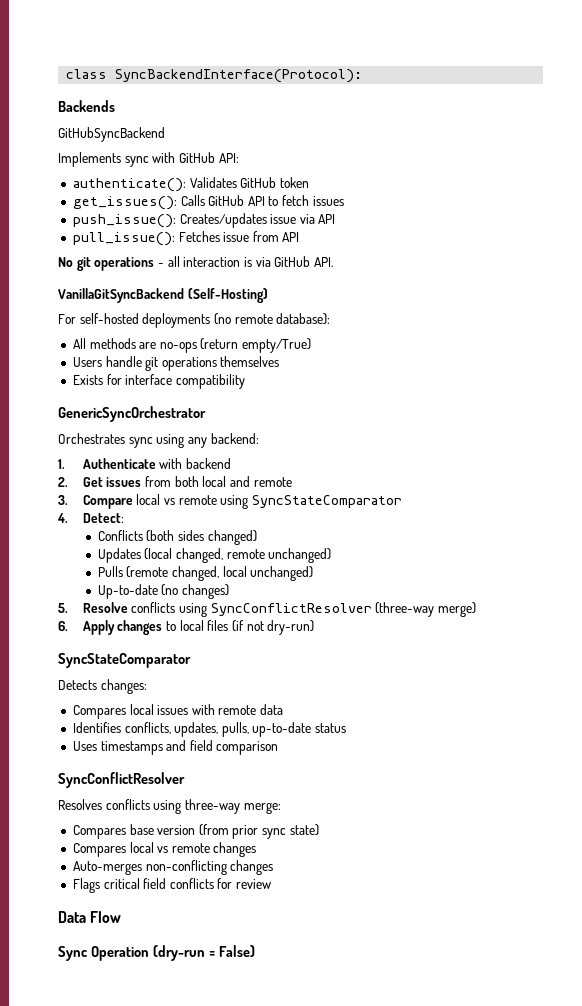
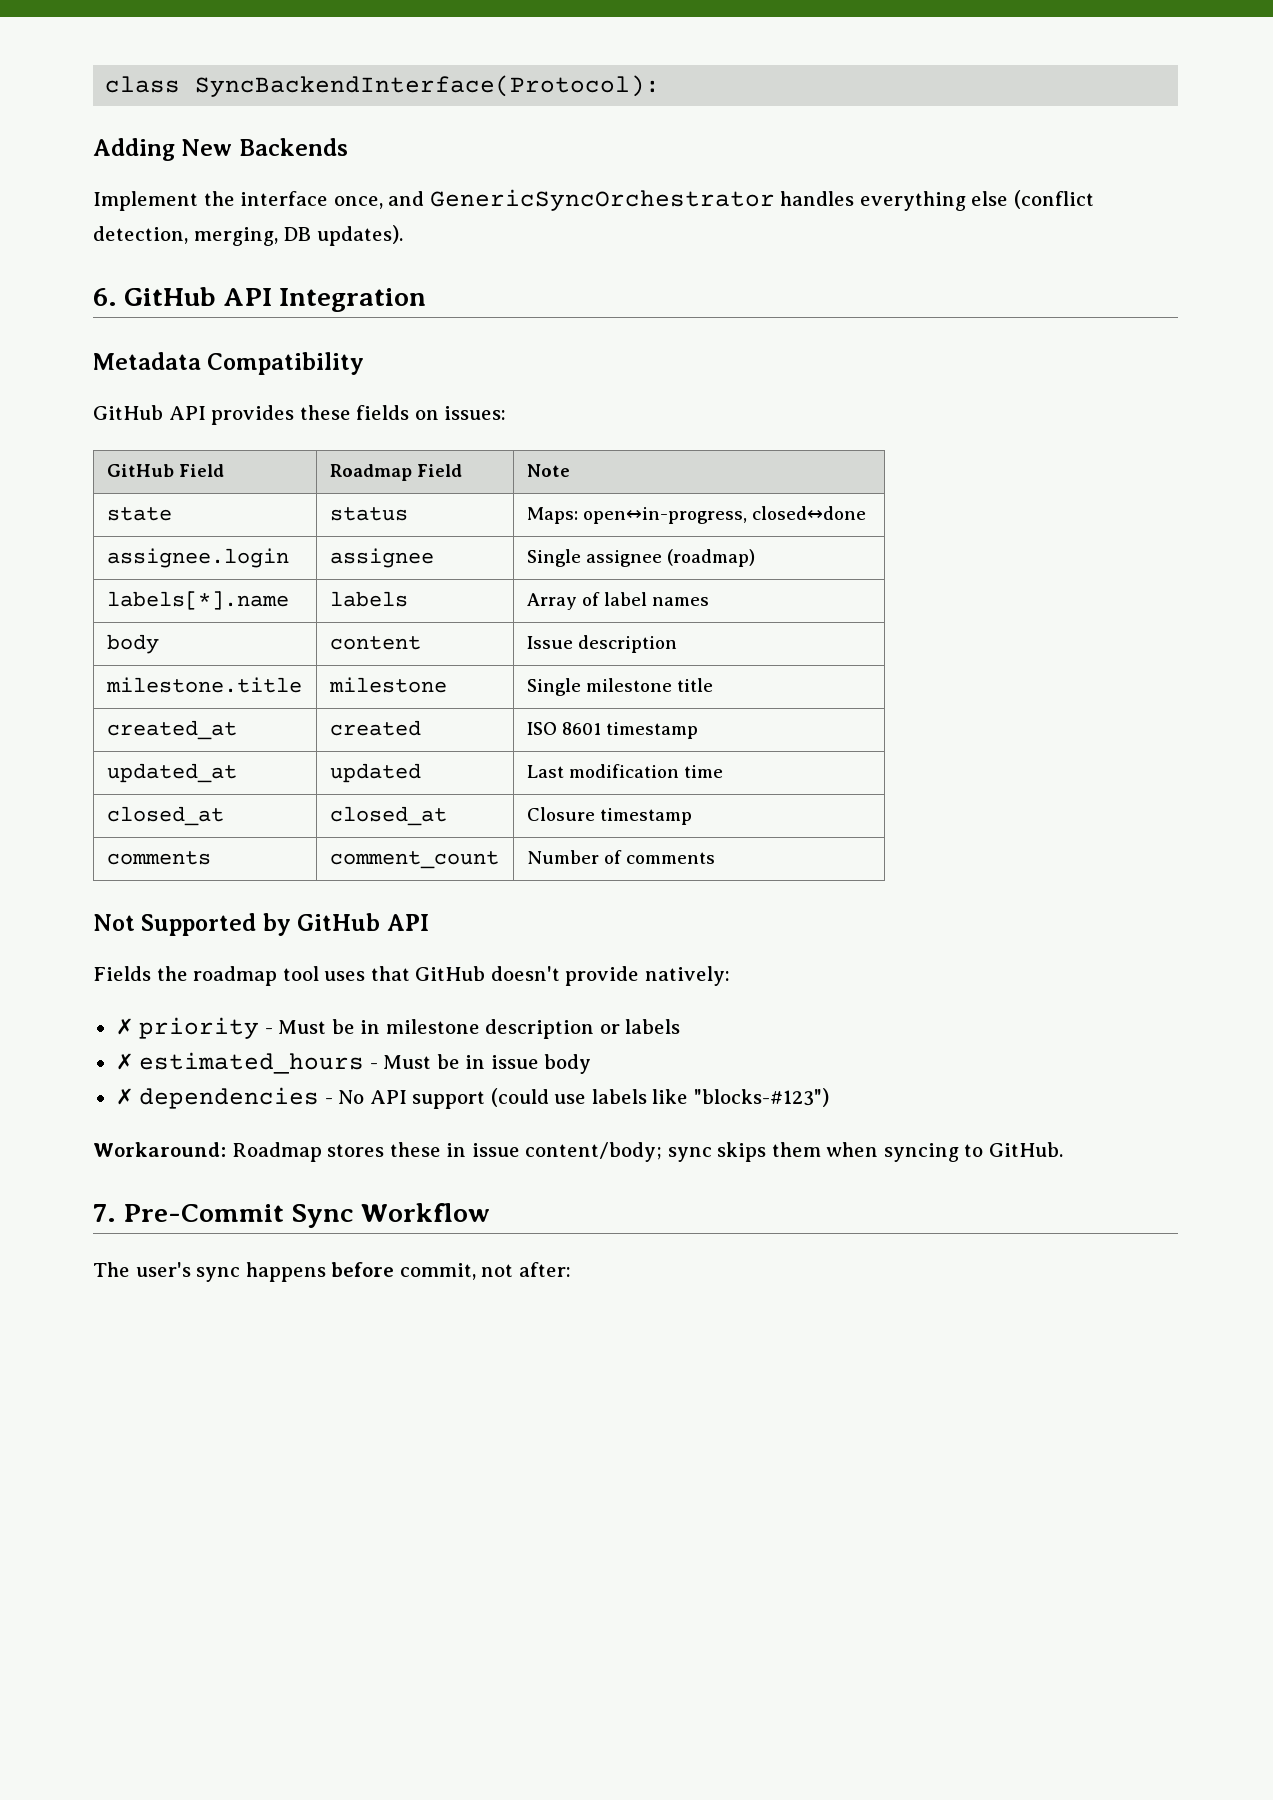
- Backends
+ Adding New Backends
- GitHubSyncBackend
- Implements sync with GitHub API:
- authenticate(): Validates GitHub token
- get_issues(): Calls GitHub API to fetch issues
- push_issue(): Creates/updates issue via API
- pull_issue(): Fetches issue from API
- No git operations - all interaction is via GitHub API.
- VanillaGitSyncBackend (Self-Hosting)
- For self-hosted deployments (no remote database):
- All methods are no-ops (return empty/True)
- Users handle git operations themselves
- Exists for interface compatibility
- GenericSyncOrchestrator
- Orchestrates sync using any backend:
- 1. Authenticate with backend
- 2. Get issues from both local and remote
- 3. Compare local vs remote using SyncStateComparator
- 4. Detect:
- Conflicts (both sides changed)
- Updates (local changed, remote unchanged)
- Pulls (remote changed, local unchanged)
- Up-to-date (no changes)
- 5. Resolve conflicts using SyncConflictResolver (three-way merge)
- 6. Apply changes to local files (if not dry-run)
- SyncStateComparator
- Detects changes:
- Compares local issues with remote data
- Identifies conflicts, updates, pulls, up-to-date status
- Uses timestamps and field comparison
- SyncConflictResolver
- Resolves conflicts using three-way merge:
- Compares base version (from prior sync state)
- Compares local vs remote changes
- Auto-merges non-conflicting changes
- Flags critical field conflicts for review
- Data Flow
- Sync Operation (dry-run = False)
+ Implement the interface once, and GenericSyncOrchestrator handles everything else (conflict detection, merging, DB updates).
+ 6. GitHub API Integration
+ Metadata Compatibility
+ GitHub API provides these fields on issues:
+ GitHub Field | Roadmap Field | Note
+ state | status | Maps: open↔in-progress, closed↔done
+ assignee.login | assignee | Single assignee (roadmap)
+ labels[*].name | labels | Array of label names
+ body | content | Issue description
+ milestone.title | milestone | Single milestone title
+ created_at | created | ISO 8601 timestamp
+ updated_at | updated | Last modification time
+ closed_at | closed_at | Closure timestamp
+ comments | comment_count | Number of comments
+ Not Supported by GitHub API
+ Fields the roadmap tool uses that GitHub doesn't provide natively:
+ ✗ priority - Must be in milestone description or labels
+ ✗ estimated_hours - Must be in issue body
+ ✗ dependencies - No API support (could use labels like "blocks-#123")
+ Workaround: Roadmap stores these in issue content/body; sync skips them when syncing to GitHub.
+ 7. Pre-Commit Sync Workflow
+ The user's sync happens before commit, not after:

